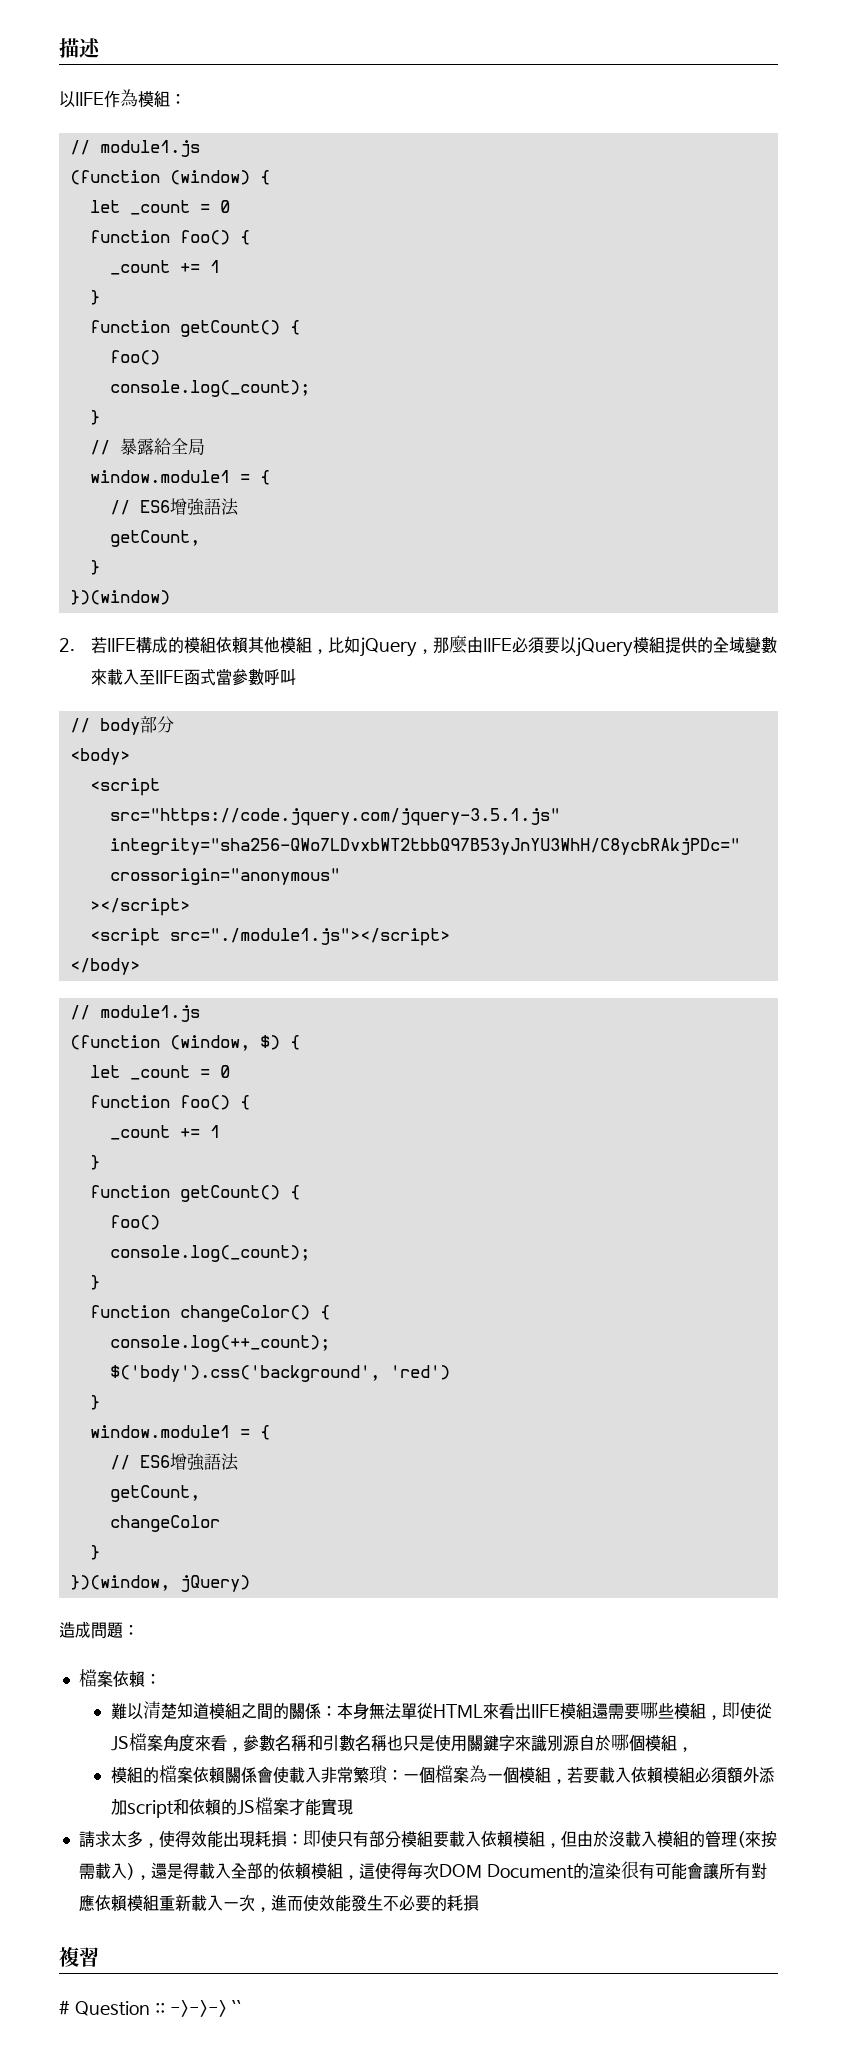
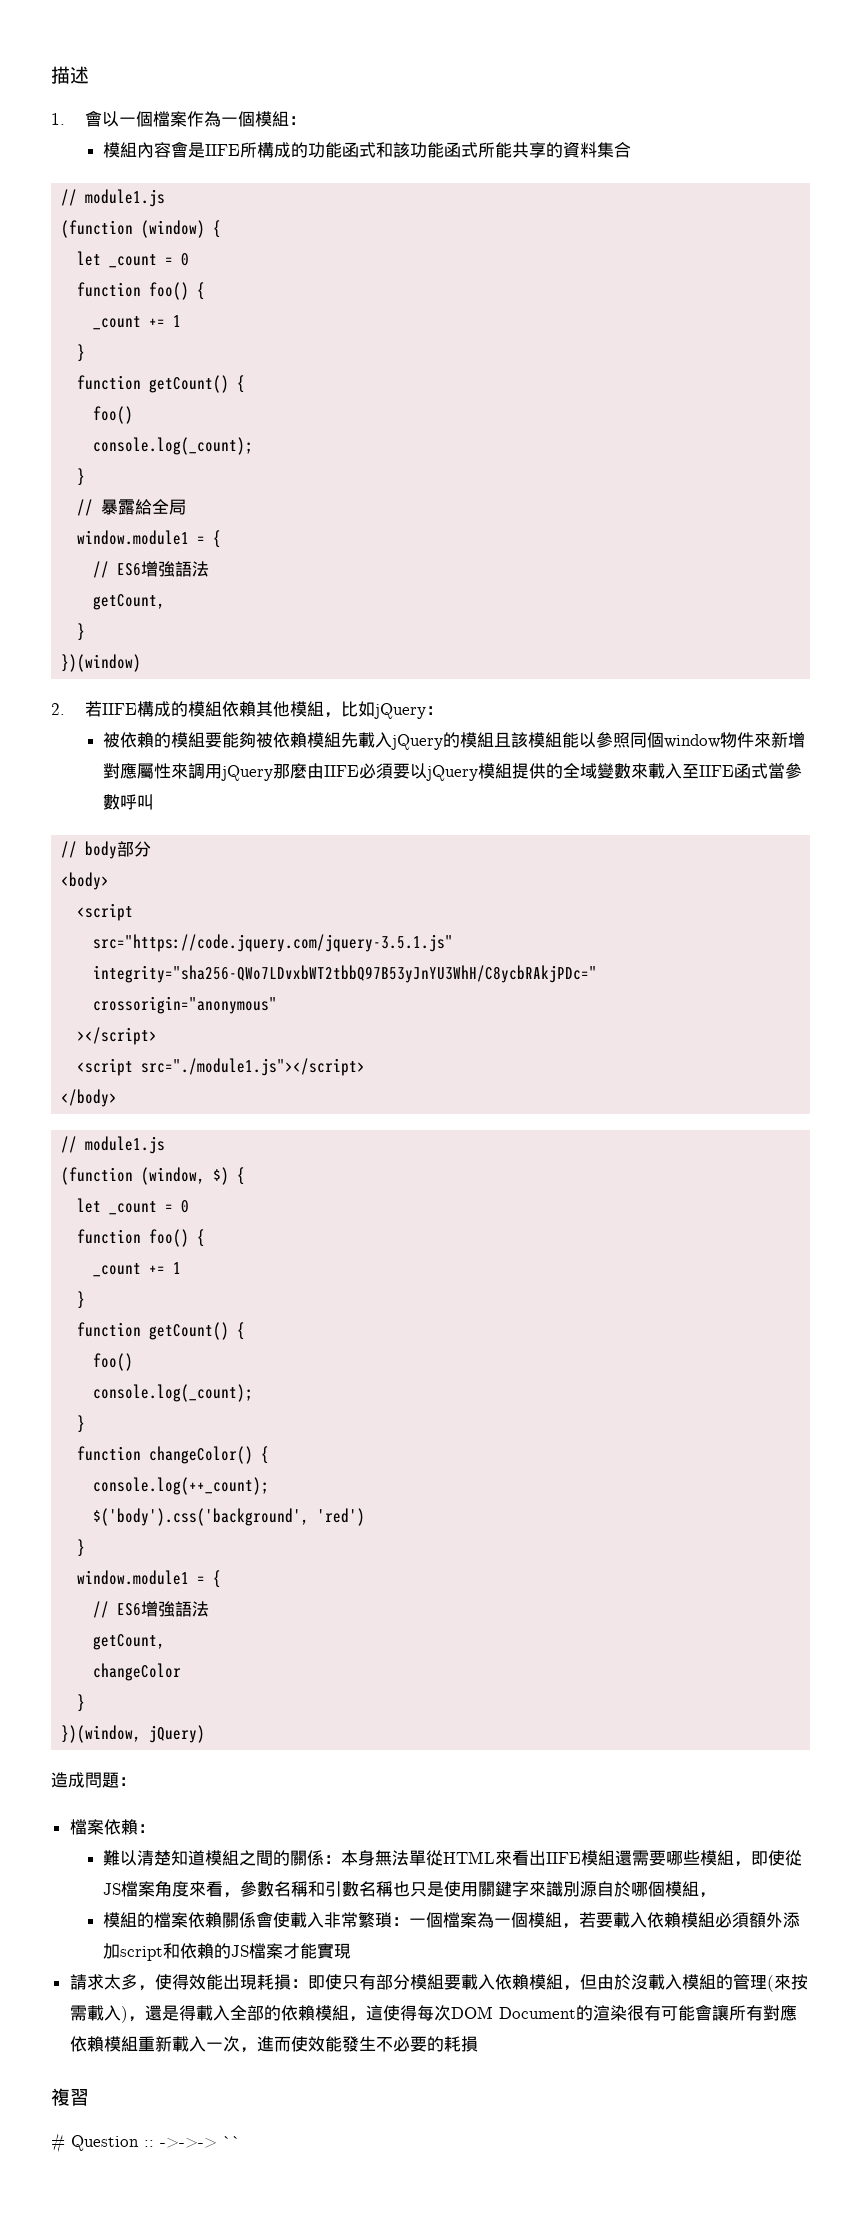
- 以IIFE作為模組：
+ 1.會以一個檔案作為一個模組：
+ 模組內容會是IIFE所構成的功能函式和該功能函式所能共享的資料集合
- 2.若IIFE構成的模組依賴其他模組，比如jQuery，那麼由IIFE必須要以jQuery模組提供的全域變數來載入至IIFE函式當參數呼叫
+ 2.若IIFE構成的模組依賴其他模組，比如jQuery：
+ 被依賴的模組要能夠被依賴模組先載入jQuery的模組且該模組能以參照同個window物件來新增對應屬性來調用jQuery那麼由IIFE必須要以jQuery模組提供的全域變數來載入至IIFE函式當參數呼叫

